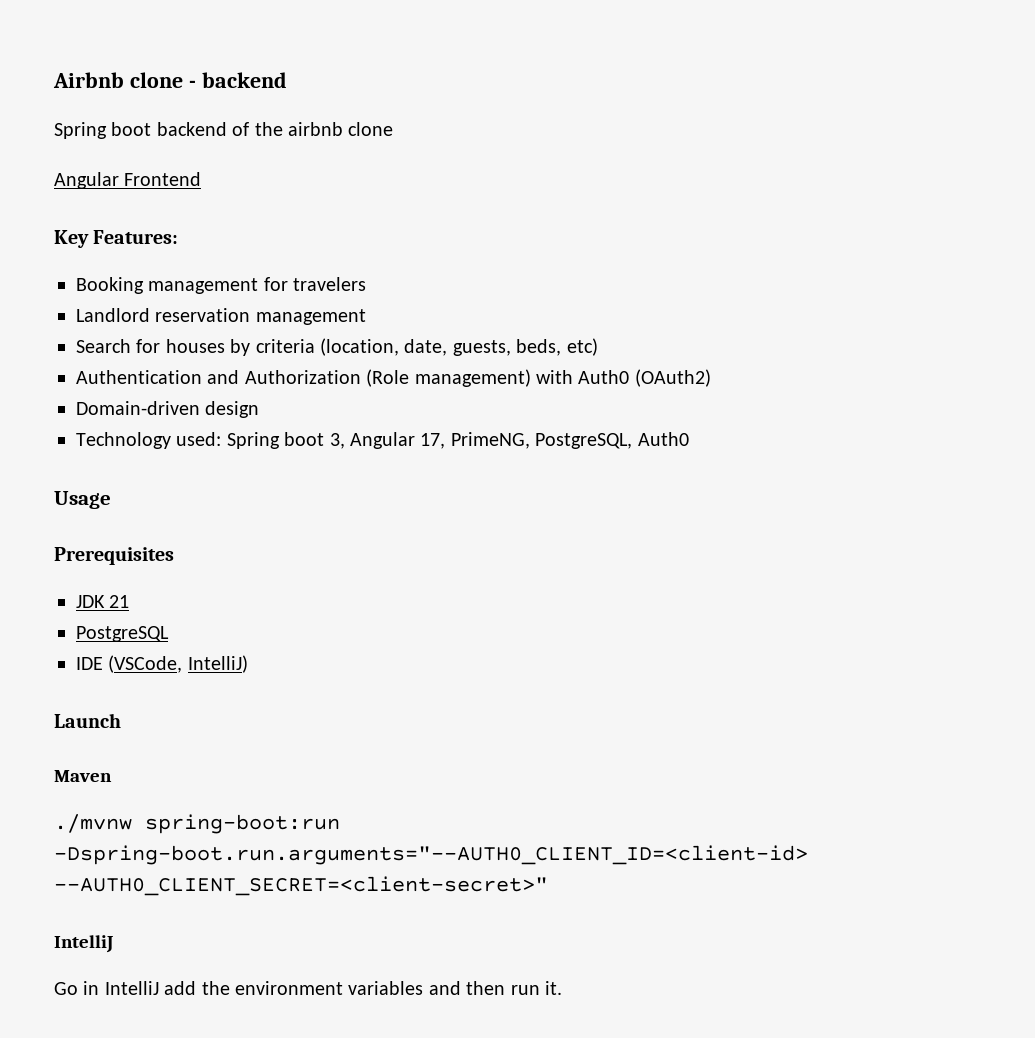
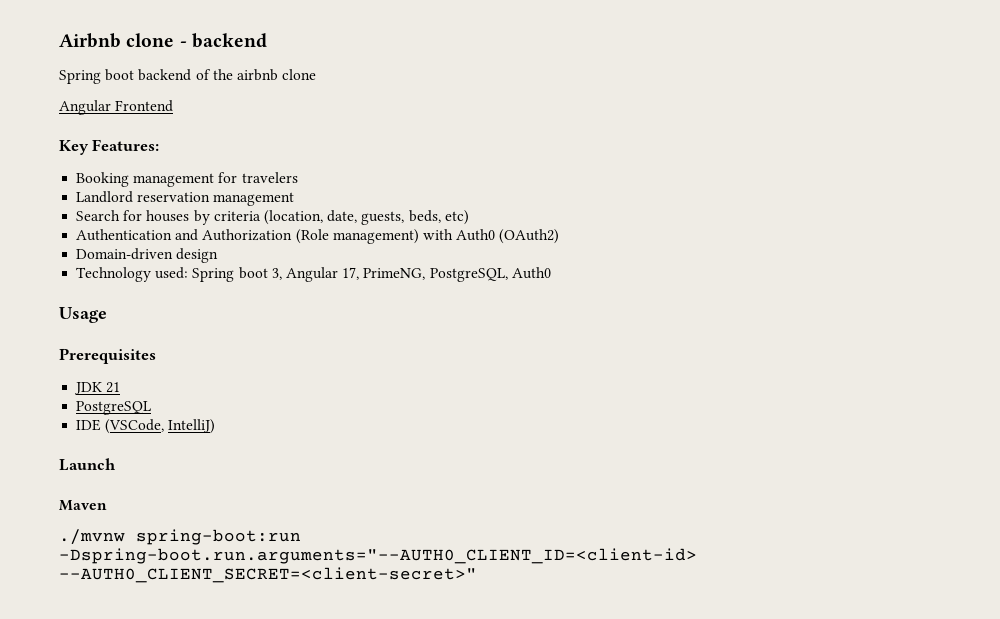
  ./mvnw spring-boot:run -Dspring-boot.run.arguments="--AUTH0_CLIENT_ID=<client-id> --AUTH0_CLIENT_SECRET=<client-secret>"
- IntelliJ
- Go in IntelliJ add the environment variables and then run it.

